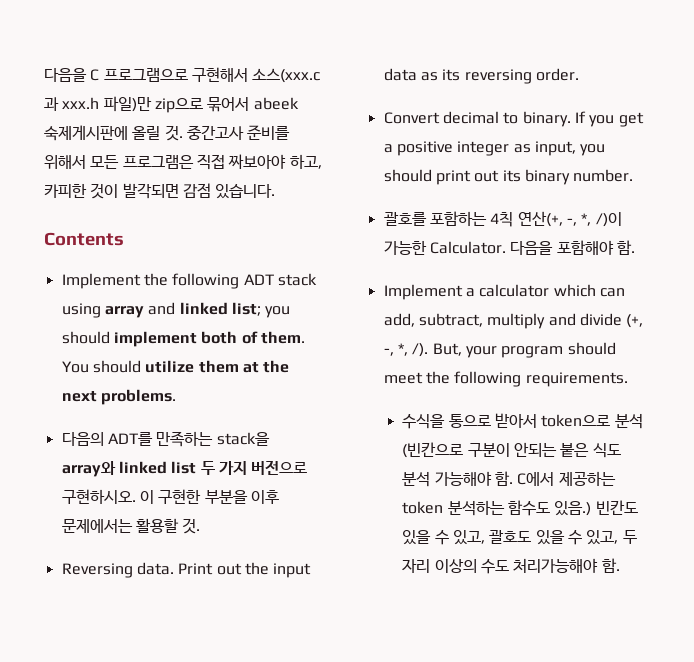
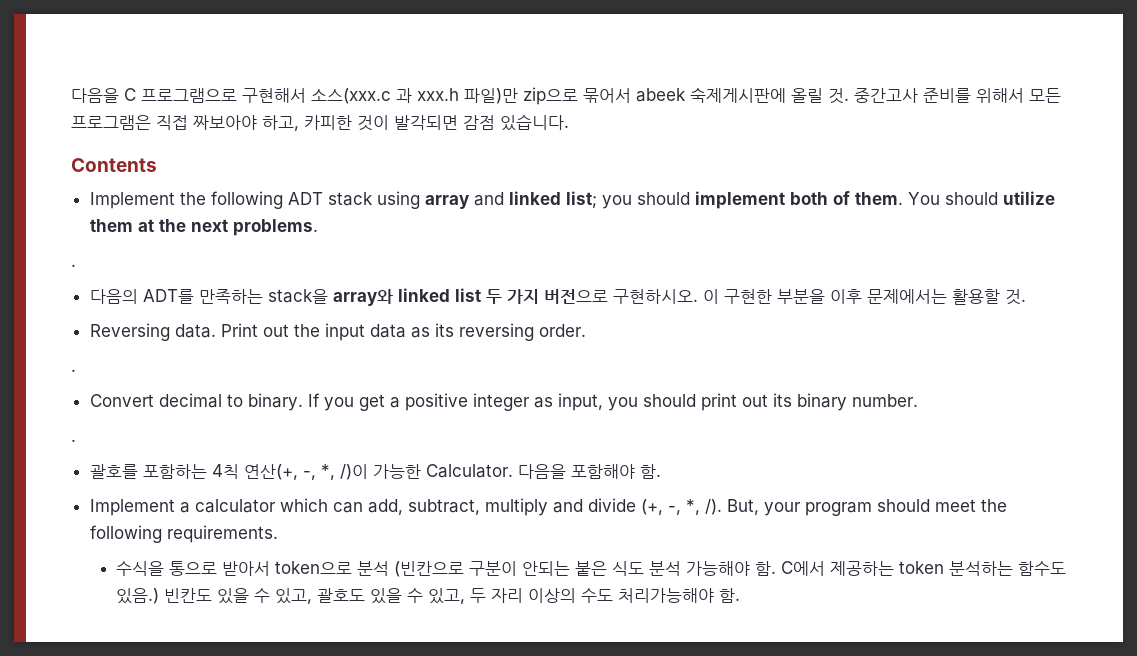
  You should utilize them at the next problems.
+ .
  Print out the input data as its reversing order.
+ .
  If you get a positive integer as input, you should print out its binary number.
+ .

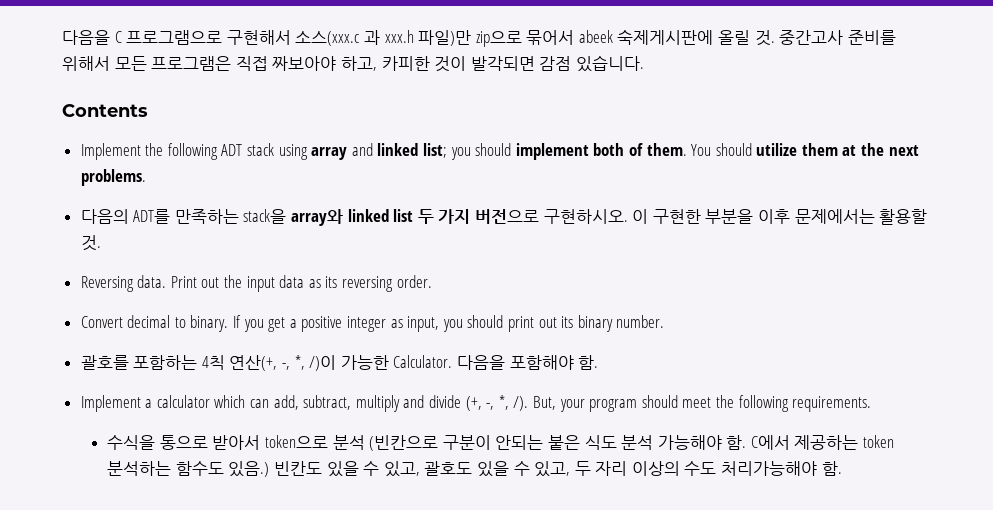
  You should utilize them at the next problems.
- .
  Print out the input data as its reversing order.
- .
  If you get a positive integer as input, you should print out its binary number.
- .

